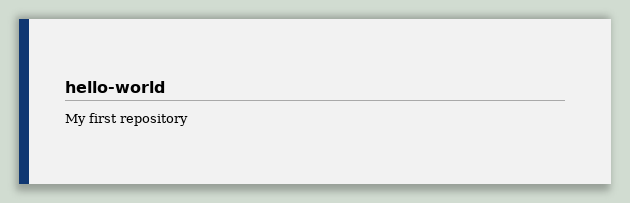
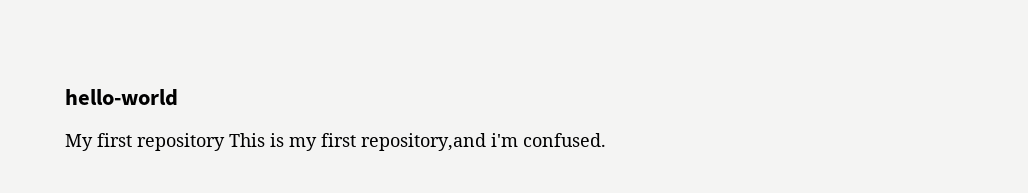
- My first repository
+ My first repository This is my first repository,and i'm confused.

